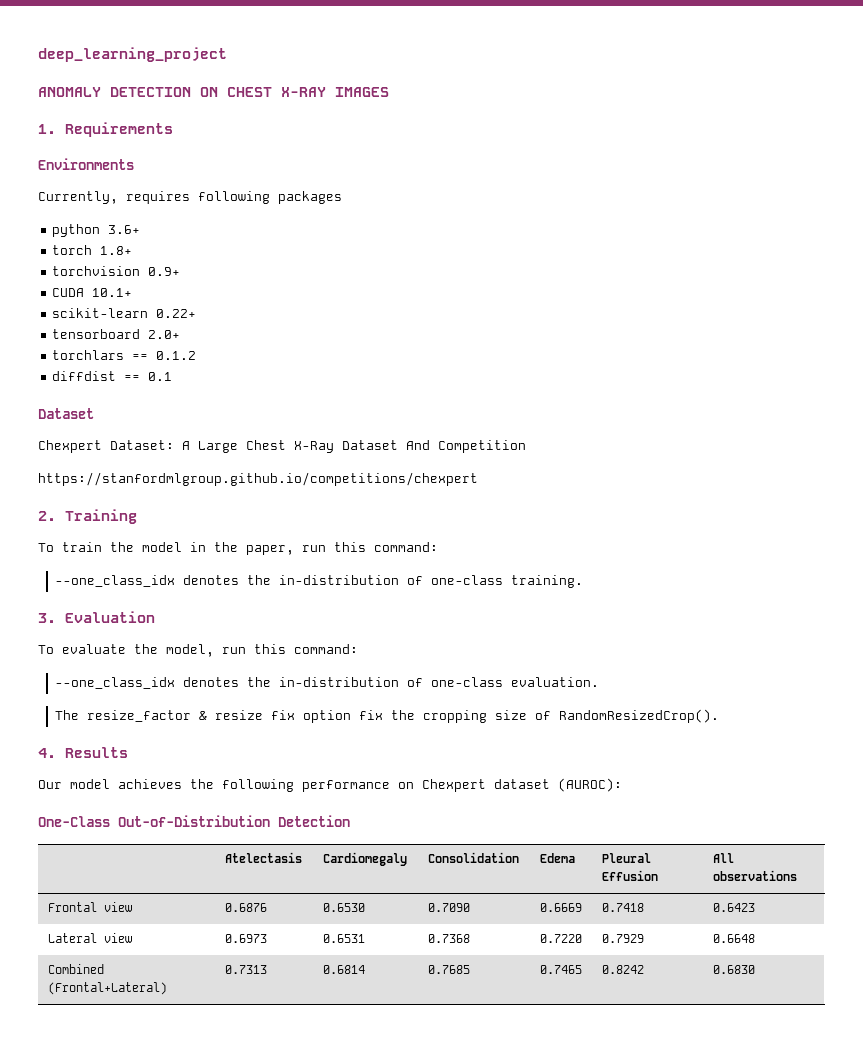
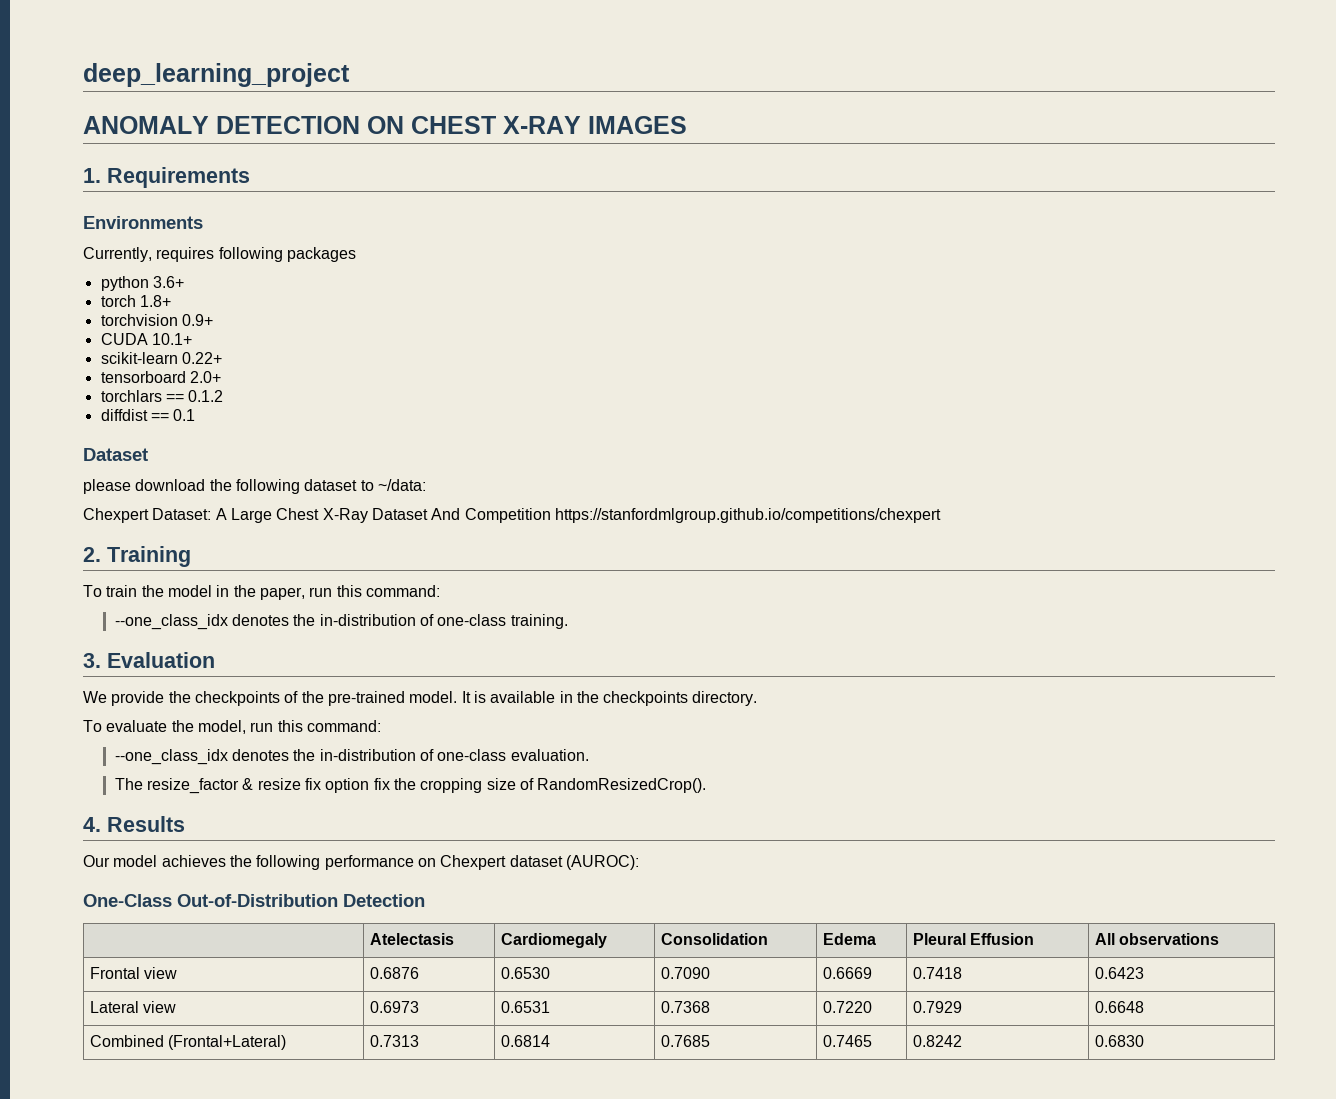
+ please download the following dataset to ~/data:
- Chexpert Dataset: A Large Chest X-Ray Dataset And Competition
- https://stanfordmlgroup.github.io/competitions/chexpert
+ Chexpert Dataset: A Large Chest X-Ray Dataset And Competition https://stanfordmlgroup.github.io/competitions/chexpert
+ We provide the checkpoints of the pre-trained model. It is available in the checkpoints directory.

